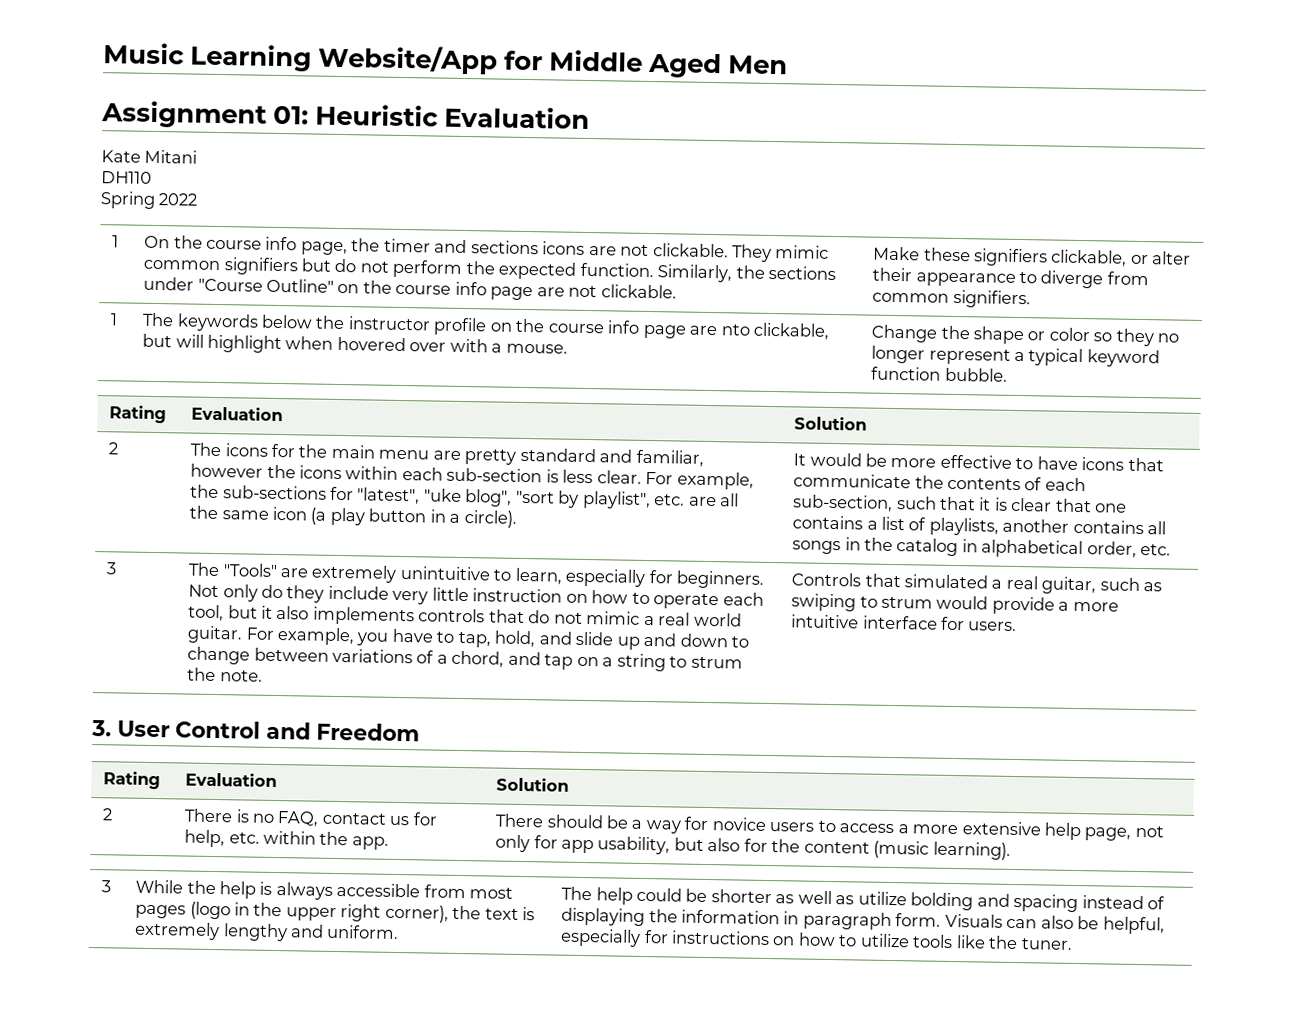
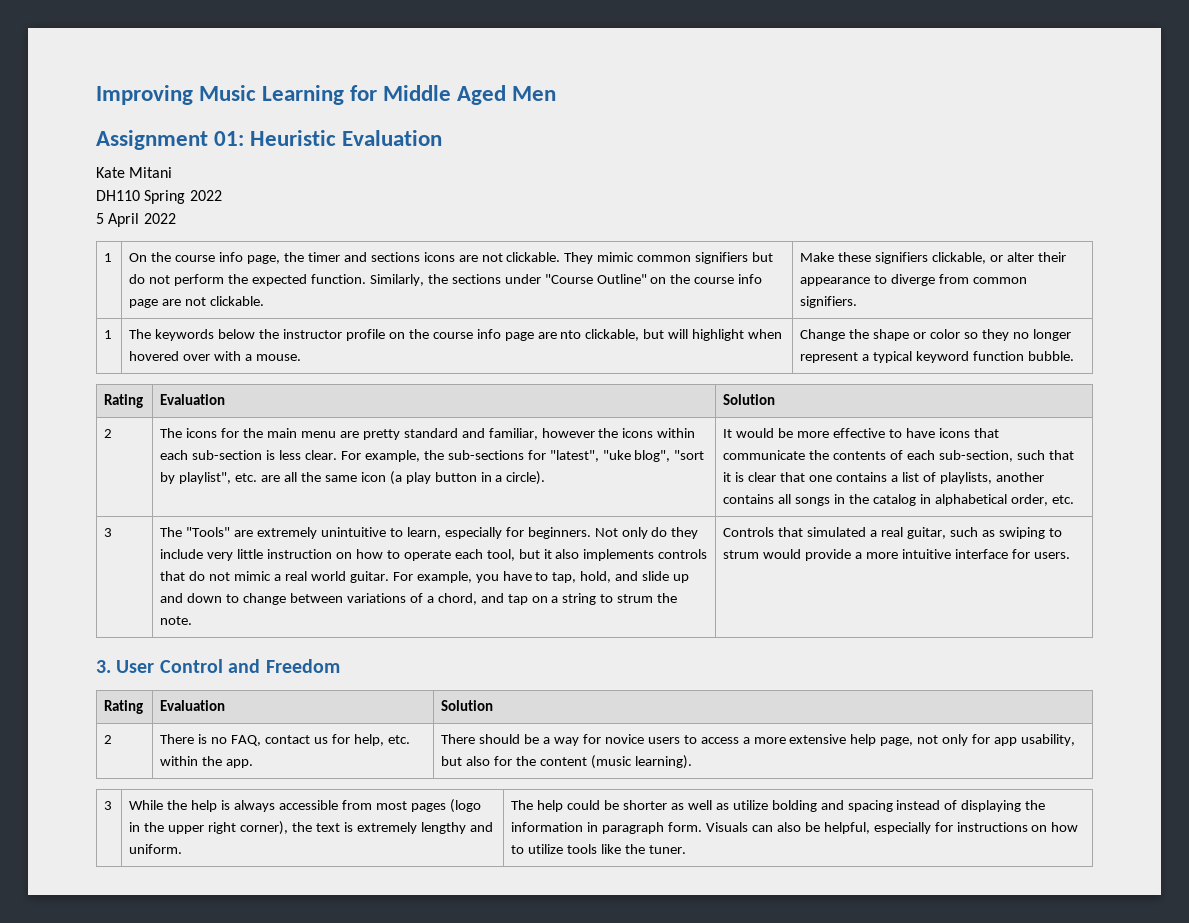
- Music Learning Website/App for Middle Aged Men
+ Improving Music Learning for Middle Aged Men
- DH110
- Spring 2022
+ DH110 Spring 2022
+ 5 April 2022

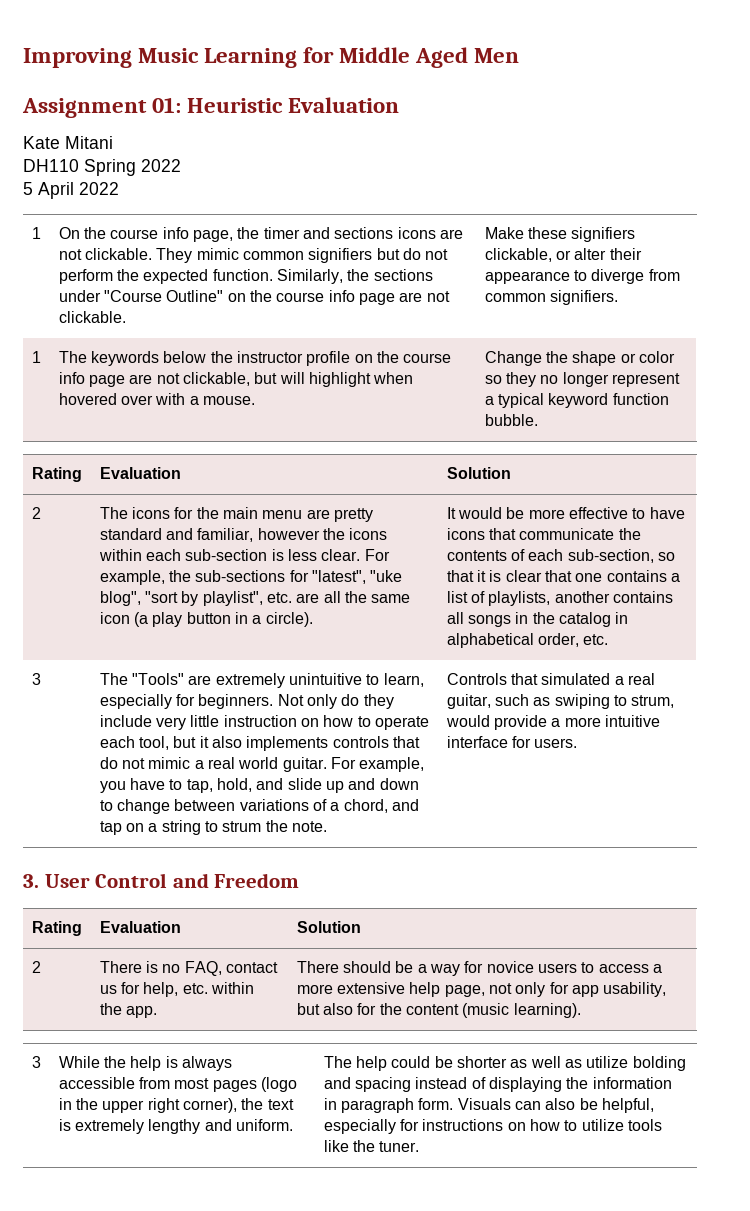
- 1 | The keywords below the instructor profile on the course info page are nto clickable, but will highlight when hovered over with a mouse. | Change the shape or color so they no longer represent a typical keyword function bubble.
+ 1 | The keywords below the instructor profile on the course info page are not clickable, but will highlight when hovered over with a mouse. | Change the shape or color so they no longer represent a typical keyword function bubble.
- It would be more effective to have icons that communicate the contents of each sub-section, such that it is clear that one contains a list of playlists, another contains all songs in the catalog in alphabetical order, etc.
+ It would be more effective to have icons that communicate the contents of each sub-section, so that it is clear that one contains a list of playlists, another contains all songs in the catalog in alphabetical order, etc.
- Controls that simulated a real guitar, such as swiping to strum would provide a more intuitive interface for users.
+ Controls that simulated a real guitar, such as swiping to strum, would provide a more intuitive interface for users.

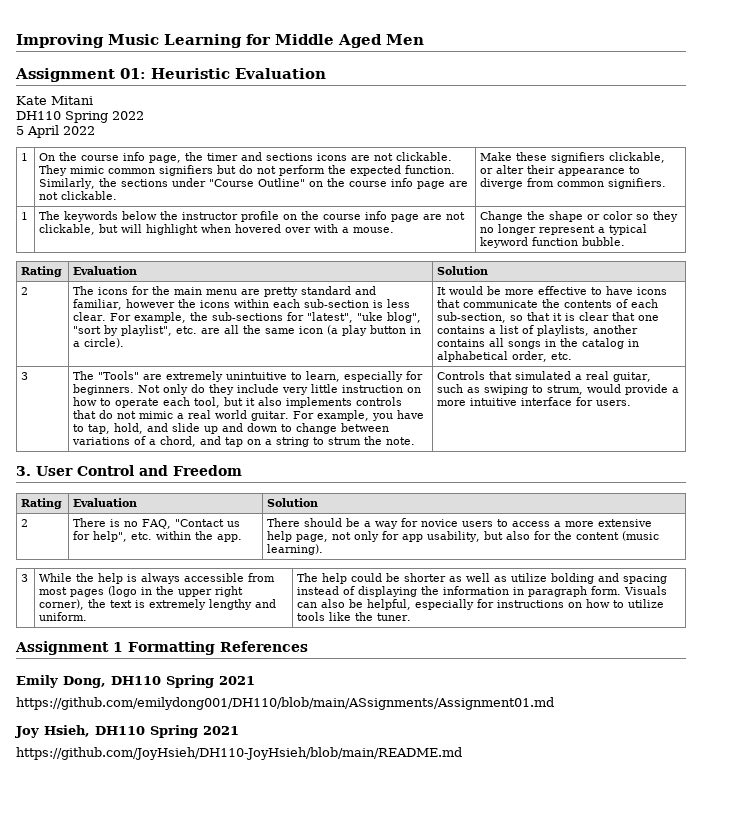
- 2 | There is no FAQ, contact us for help, etc. within the app. | There should be a way for novice users to access a more extensive help page, not only for app usability, but also for the content (music learning).
+ 2 | There is no FAQ, "Contact us for help", etc. within the app. | There should be a way for novice users to access a more extensive help page, not only for app usability, but also for the content (music learning).
+ Assignment 1 Formatting References
+ Emily Dong, DH110 Spring 2021
+ https://github.com/emilydong001/DH110/blob/main/ASsignments/Assignment01.md
+ Joy Hsieh, DH110 Spring 2021
+ https://github.com/JoyHsieh/DH110-JoyHsieh/blob/main/README.md

